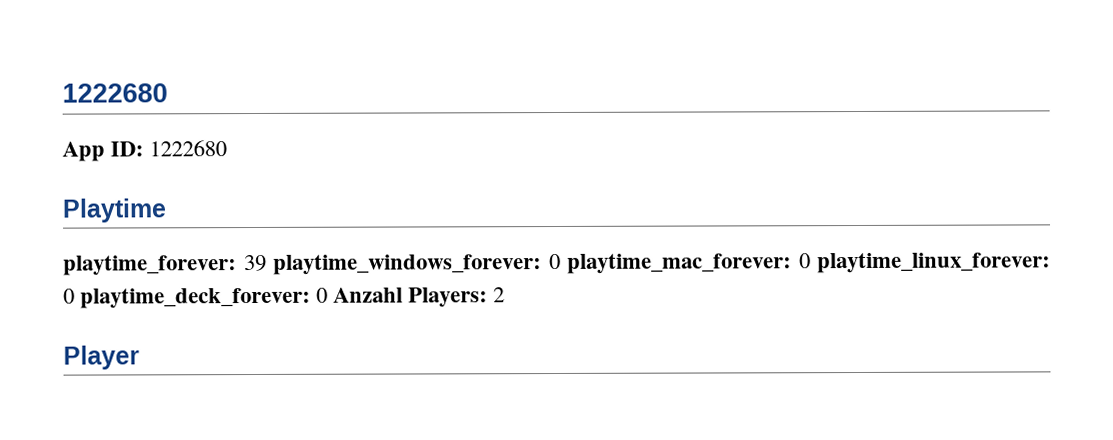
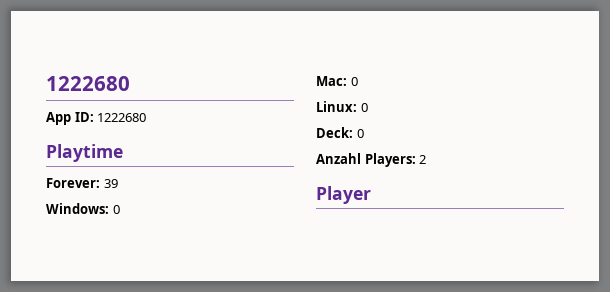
- playtime_forever: 39 playtime_windows_forever: 0 playtime_mac_forever: 0 playtime_linux_forever: 0 playtime_deck_forever: 0 Anzahl Players: 2
+ Forever: 39
+ Windows: 0
+ Mac: 0
+ Linux: 0
+ Deck: 0
+ Anzahl Players: 2

